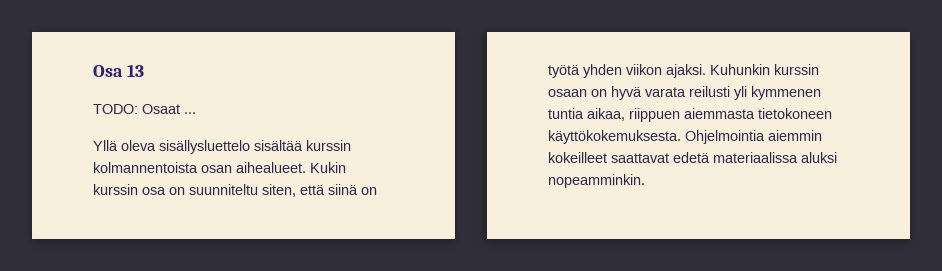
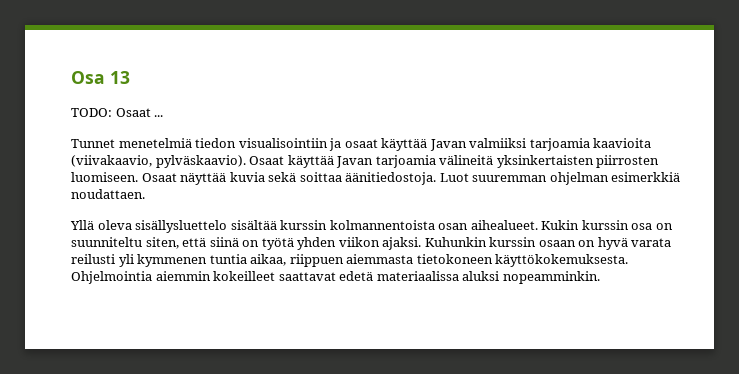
+ Tunnet menetelmiä tiedon visualisointiin ja osaat käyttää Javan valmiiksi tarjoamia kaavioita (viivakaavio, pylväskaavio). Osaat käyttää Javan tarjoamia välineitä yksinkertaisten piirrosten luomiseen. Osaat näyttää kuvia sekä soittaa äänitiedostoja. Luot suuremman ohjelman esimerkkiä noudattaen.

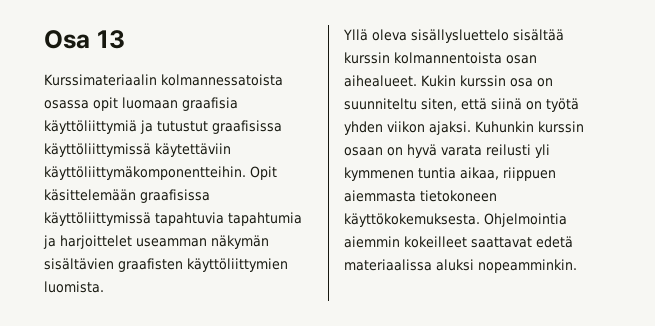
- TODO: Osaat ...
- Tunnet menetelmiä tiedon visualisointiin ja osaat käyttää Javan valmiiksi tarjoamia kaavioita (viivakaavio, pylväskaavio). Osaat käyttää Javan tarjoamia välineitä yksinkertaisten piirrosten luomiseen. Osaat näyttää kuvia sekä soittaa äänitiedostoja. Luot suuremman ohjelman esimerkkiä noudattaen.
+ Kurssimateriaalin kolmannessatoista osassa opit luomaan graafisia käyttöliittymiä ja tutustut graafisissa käyttöliittymissä käytettäviin käyttöliittymäkomponentteihin. Opit käsittelemään graafisissa käyttöliittymissä tapahtuvia tapahtumia ja harjoittelet useamman näkymän sisältävien graafisten käyttöliittymien luomista.

